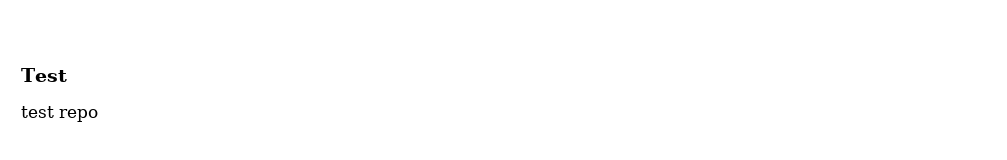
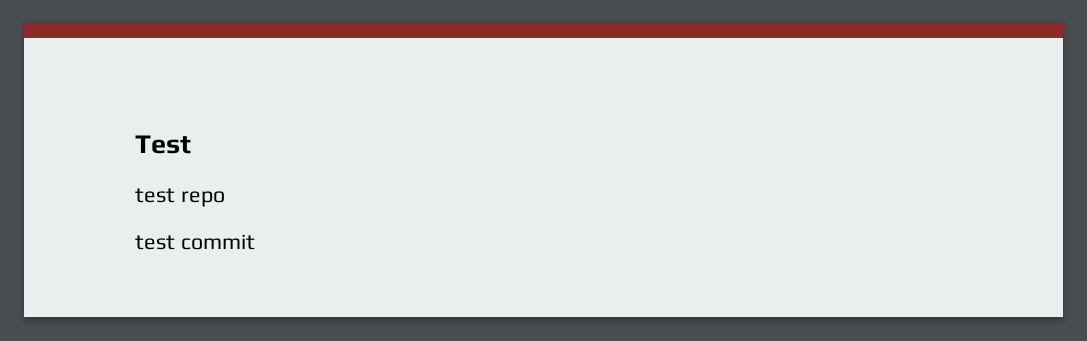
+ test commit

